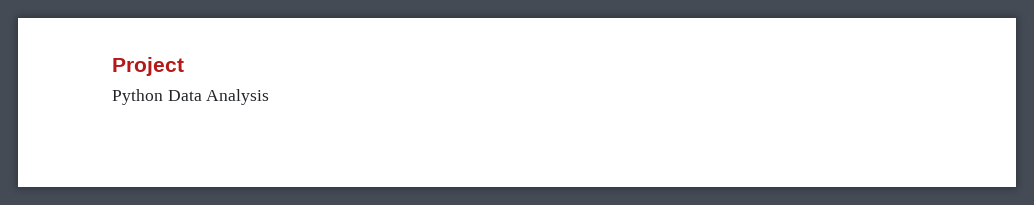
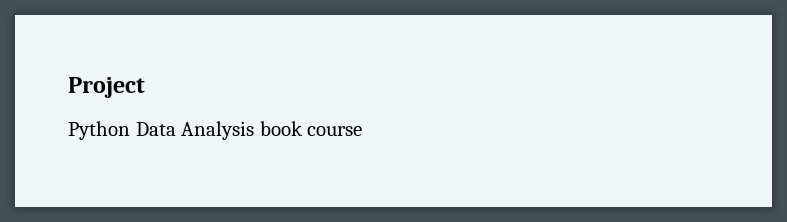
- Python Data Analysis
+ Python Data Analysis book course

